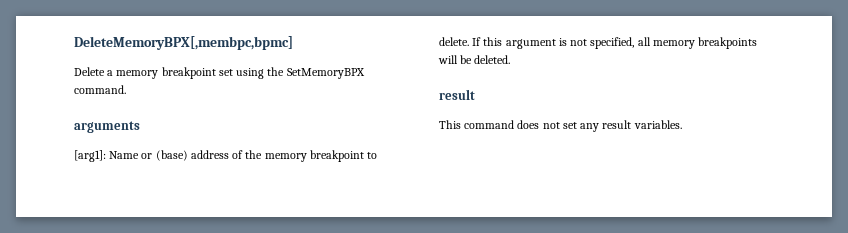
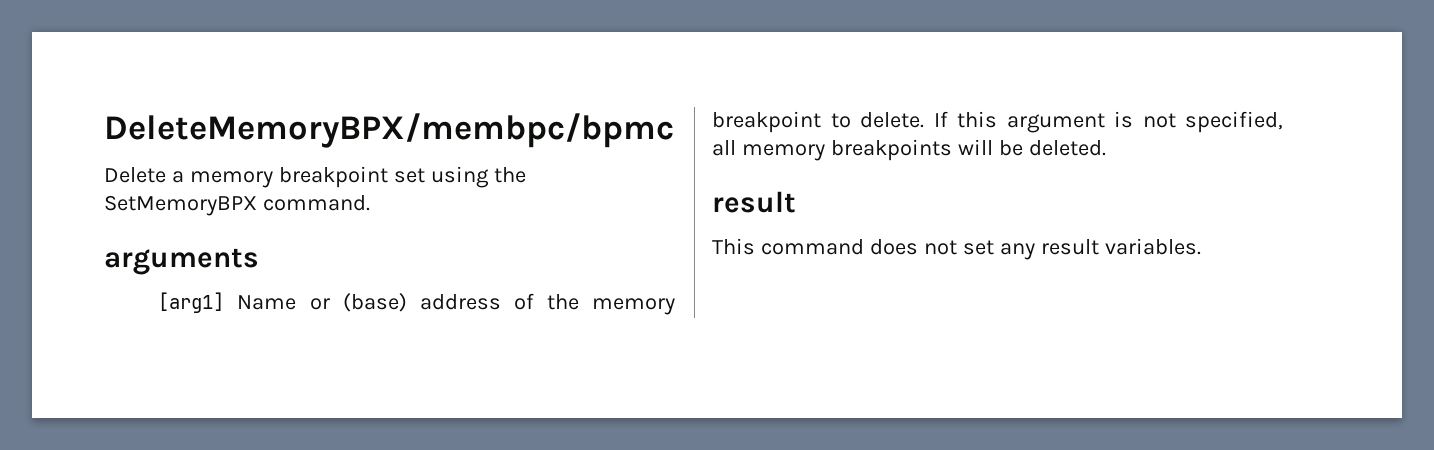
- DeleteMemoryBPX[,membpc,bpmc]
+ DeleteMemoryBPX/membpc/bpmc
- [arg1]: Name or (base) address of the memory breakpoint to delete.
+ [arg1] Name or (base) address of the memory breakpoint to delete.

